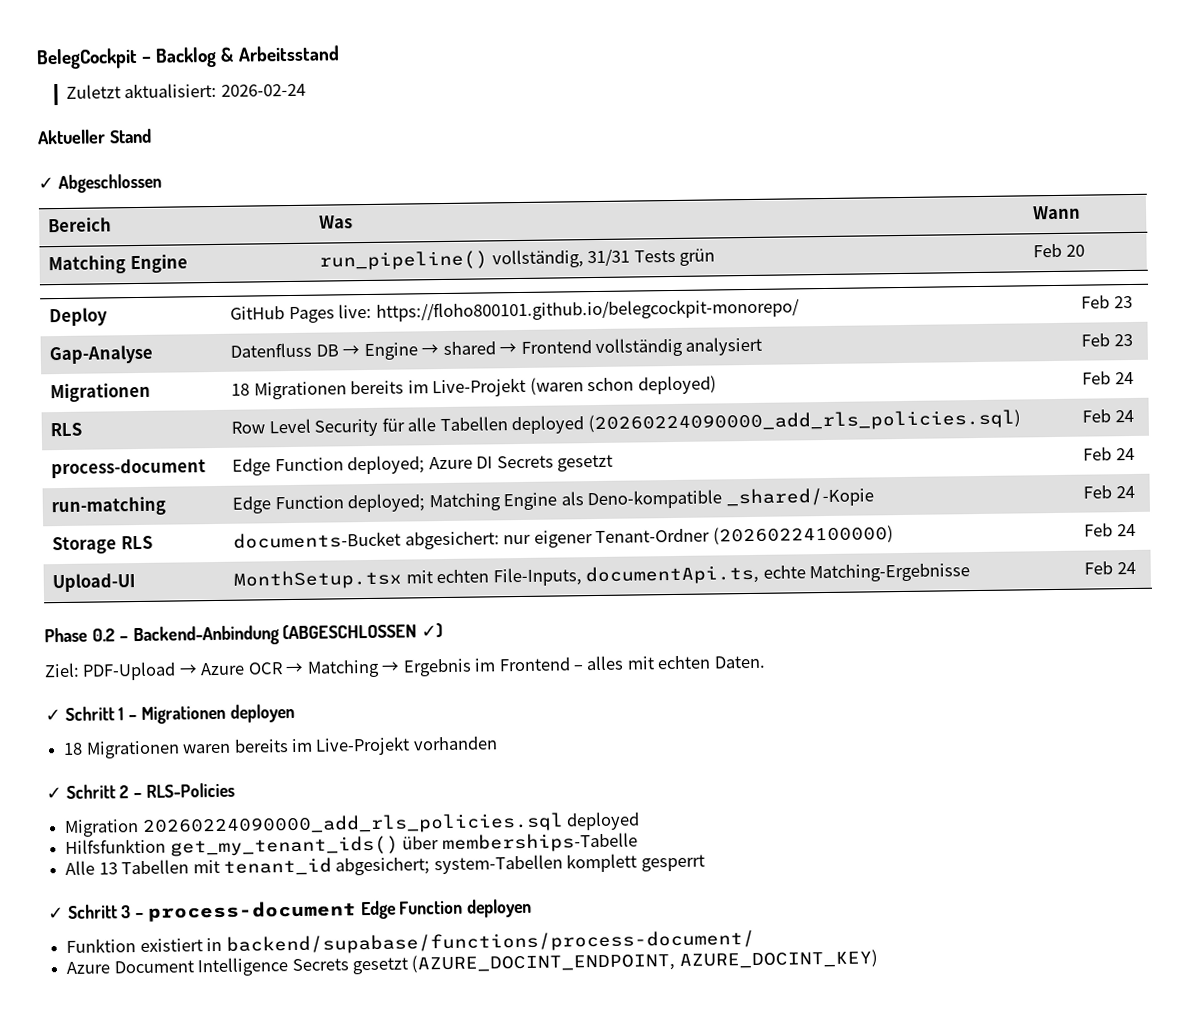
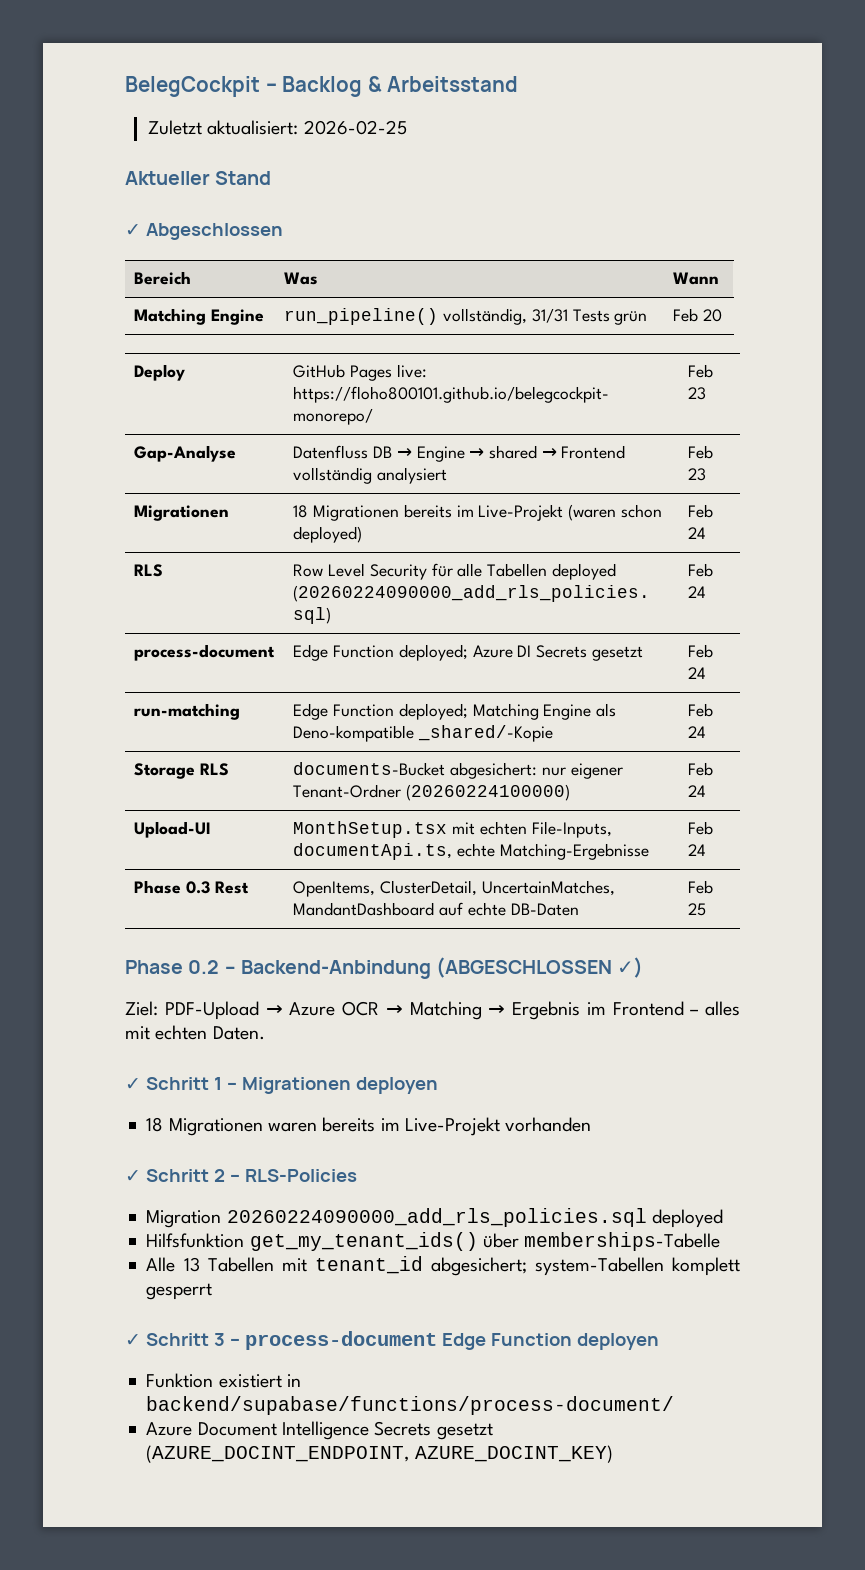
- Zuletzt aktualisiert: 2026-02-24
+ Zuletzt aktualisiert: 2026-02-25
+ Phase 0.3 Rest | OpenItems, ClusterDetail, UncertainMatches, MandantDashboard auf echte DB-Daten | Feb 25

